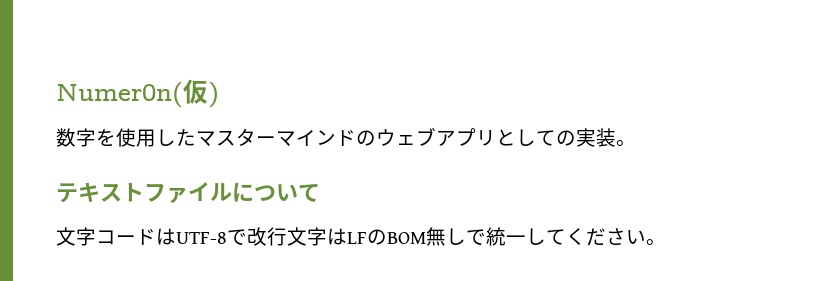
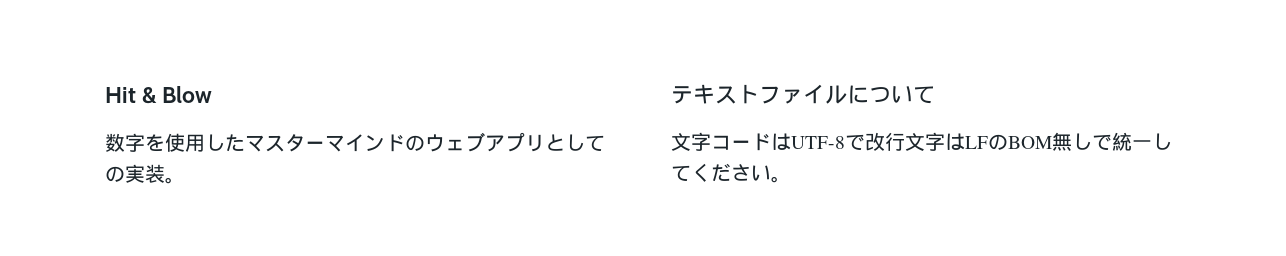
- Numer0n(仮)
+ Hit & Blow

